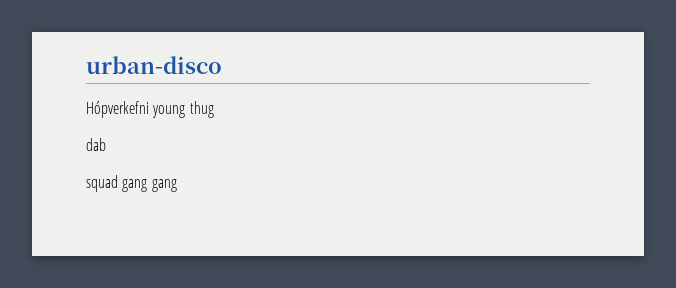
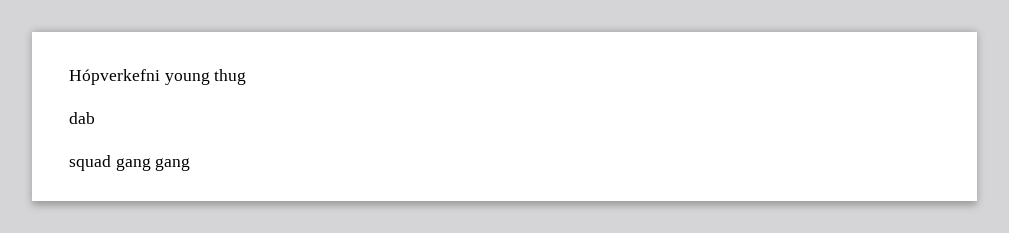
- urban-disco

